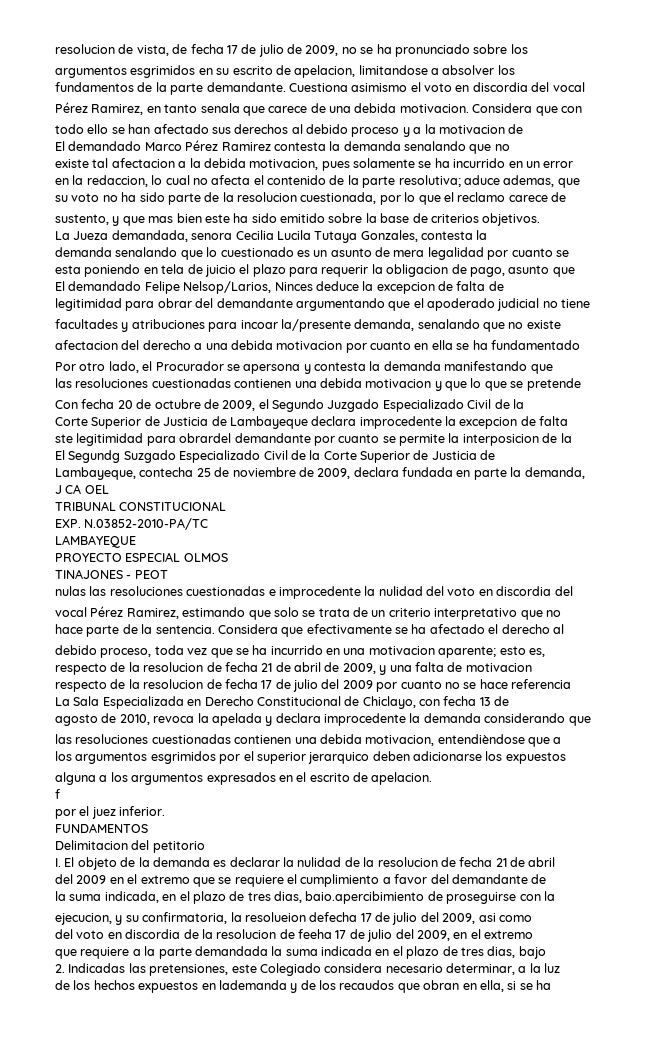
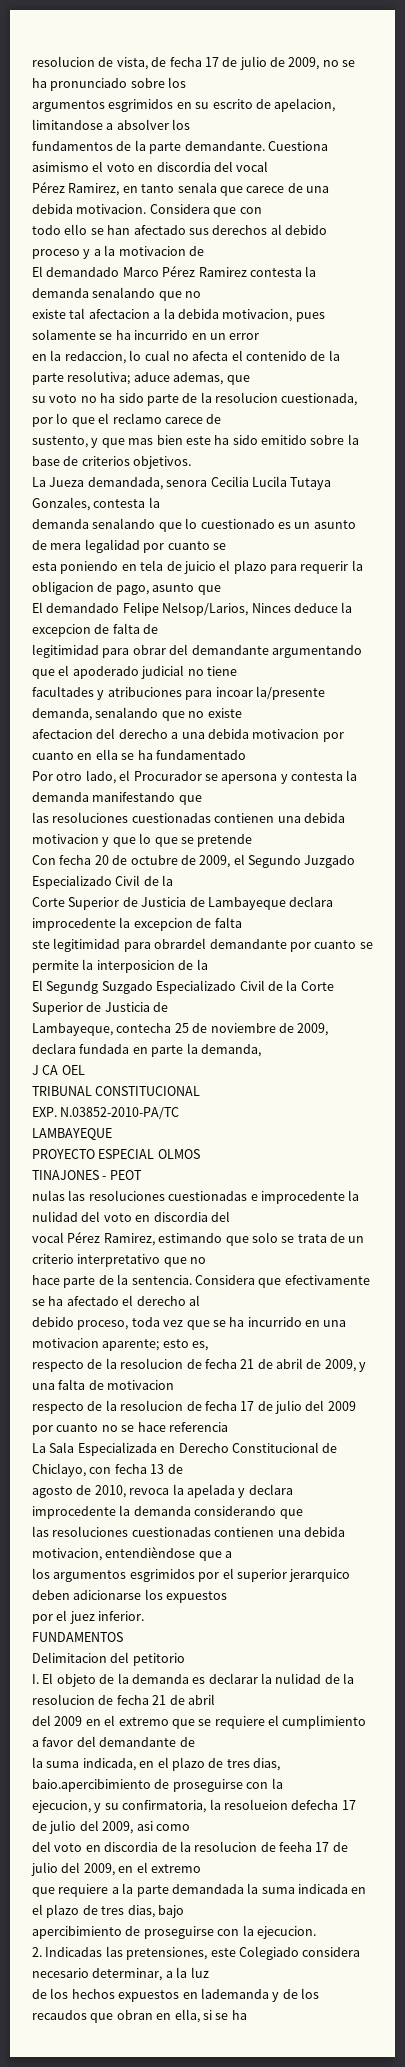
- alguna a los argumentos expresados en el escrito de apelacion.
- f
+ apercibimiento de proseguirse con la ejecucion.

